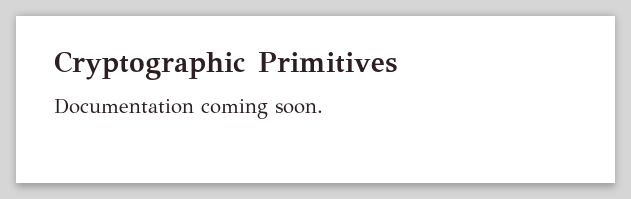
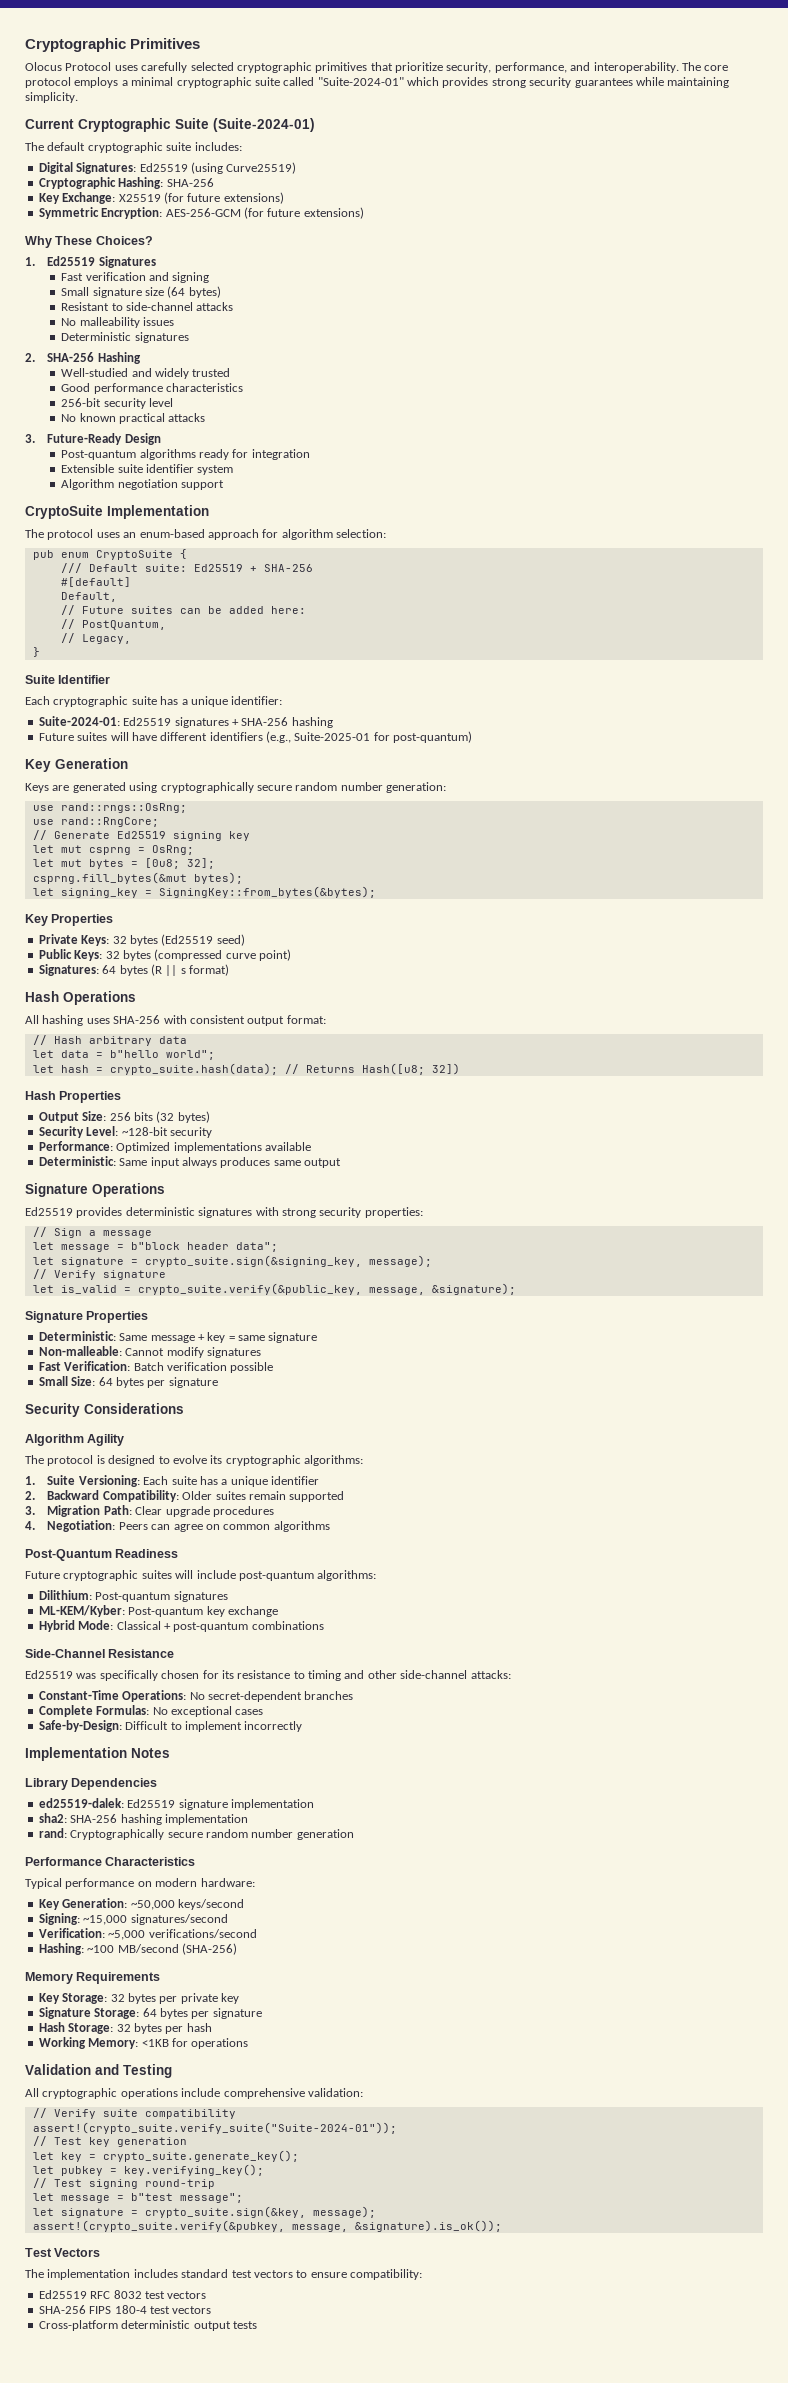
- Documentation coming soon.
+ Olocus Protocol uses carefully selected cryptographic primitives that prioritize security, performance, and interoperability. The core protocol employs a minimal cryptographic suite called "Suite-2024-01" which provides strong security guarantees while maintaining simplicity.
+ Current Cryptographic Suite (Suite-2024-01)
+ The default cryptographic suite includes:
+ Digital Signatures: Ed25519 (using Curve25519)
+ Cryptographic Hashing: SHA-256
+ Key Exchange: X25519 (for future extensions)
+ Symmetric Encryption: AES-256-GCM (for future extensions)
+ Why These Choices?
+ 1. Ed25519 Signatures
+ Fast verification and signing
+ Small signature size (64 bytes)
+ Resistant to side-channel attacks
+ No malleability issues
+ Deterministic signatures
+ 2. SHA-256 Hashing
+ Well-studied and widely trusted
+ Good performance characteristics
+ 256-bit security level
+ No known practical attacks
+ 3. Future-Ready Design
+ Post-quantum algorithms ready for integration
+ Extensible suite identifier system
+ Algorithm negotiation support
+ CryptoSuite Implementation
+ The protocol uses an enum-based approach for algorithm selection:
+ pub enum CryptoSuite {
+ /// Default suite: Ed25519 + SHA-256
+ #[default]
+ Default,
+ // Future suites can be added here:
+ // PostQuantum,
+ // Legacy,
+ }
+ Suite Identifier
+ Each cryptographic suite has a unique identifier:
+ Suite-2024-01: Ed25519 signatures + SHA-256 hashing
+ Future suites will have different identifiers (e.g., Suite-2025-01 for post-quantum)
+ Key Generation
+ Keys are generated using cryptographically secure random number generation:
+ use rand::rngs::OsRng;
+ use rand::RngCore;
+ // Generate Ed25519 signing key
+ let mut csprng = OsRng;
+ let mut bytes = [0u8; 32];
+ csprng.fill_bytes(&mut bytes);
+ let signing_key = SigningKey::from_bytes(&bytes);
+ Key Properties
+ Private Keys: 32 bytes (Ed25519 seed)
+ Public Keys: 32 bytes (compressed curve point)
+ Signatures: 64 bytes (R || s format)
+ Hash Operations
+ All hashing uses SHA-256 with consistent output format:
+ // Hash arbitrary data
+ let data = b"hello world";
+ let hash = crypto_suite.hash(data); // Returns Hash([u8; 32])
+ Hash Properties
+ Output Size: 256 bits (32 bytes)
+ Security Level: ~128-bit security
+ Performance: Optimized implementations available
+ Deterministic: Same input always produces same output
+ Signature Operations
+ Ed25519 provides deterministic signatures with strong security properties:
+ // Sign a message
+ let message = b"block header data";
+ let signature = crypto_suite.sign(&signing_key, message);
+ // Verify signature
+ let is_valid = crypto_suite.verify(&public_key, message, &signature);
+ Signature Properties
+ Deterministic: Same message + key = same signature
+ Non-malleable: Cannot modify signatures
+ Fast Verification: Batch verification possible
+ Small Size: 64 bytes per signature
+ Security Considerations
+ Algorithm Agility
+ The protocol is designed to evolve its cryptographic algorithms:
+ 1. Suite Versioning: Each suite has a unique identifier
+ 2. Backward Compatibility: Older suites remain supported
+ 3. Migration Path: Clear upgrade procedures
+ 4. Negotiation: Peers can agree on common algorithms
+ Post-Quantum Readiness
+ Future cryptographic suites will include post-quantum algorithms:
+ Dilithium: Post-quantum signatures
+ ML-KEM/Kyber: Post-quantum key exchange
+ Hybrid Mode: Classical + post-quantum combinations
+ Side-Channel Resistance
+ Ed25519 was specifically chosen for its resistance to timing and other side-channel attacks:
+ Constant-Time Operations: No secret-dependent branches
+ Complete Formulas: No exceptional cases
+ Safe-by-Design: Difficult to implement incorrectly
+ Implementation Notes
+ Library Dependencies
+ ed25519-dalek: Ed25519 signature implementation
+ sha2: SHA-256 hashing implementation
+ rand: Cryptographically secure random number generation
+ Performance Characteristics
+ Typical performance on modern hardware:
+ Key Generation: ~50,000 keys/second
+ Signing: ~15,000 signatures/second
+ Verification: ~5,000 verifications/second
+ Hashing: ~100 MB/second (SHA-256)
+ Memory Requirements
+ Key Storage: 32 bytes per private key
+ Signature Storage: 64 bytes per signature
+ Hash Storage: 32 bytes per hash
+ Working Memory: <1KB for operations
+ Validation and Testing
+ All cryptographic operations include comprehensive validation:
+ // Verify suite compatibility
+ assert!(crypto_suite.verify_suite("Suite-2024-01"));
+ // Test key generation
+ let key = crypto_suite.generate_key();
+ let pubkey = key.verifying_key();
+ // Test signing round-trip
+ let message = b"test message";
+ let signature = crypto_suite.sign(&key, message);
+ assert!(crypto_suite.verify(&pubkey, message, &signature).is_ok());
+ Test Vectors
+ The implementation includes standard test vectors to ensure compatibility:
+ Ed25519 RFC 8032 test vectors
+ SHA-256 FIPS 180-4 test vectors
+ Cross-platform deterministic output tests

